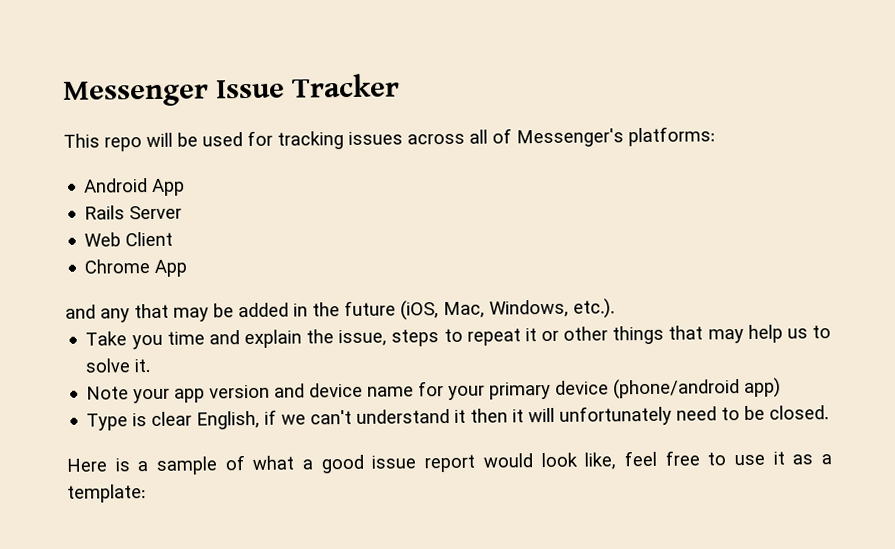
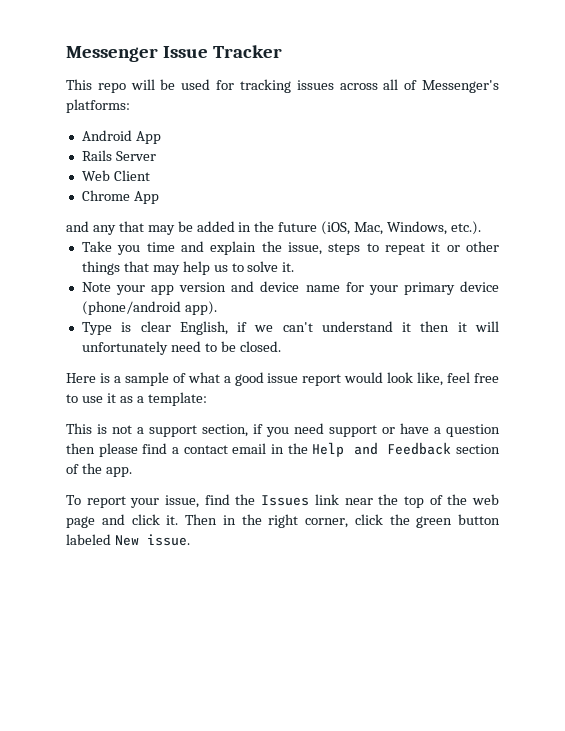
- Note your app version and device name for your primary device (phone/android app)
+ Note your app version and device name for your primary device (phone/android app).
+ This is not a support section, if you need support or have a question then please find a contact email in the Help and Feedback section of the app.
+ To report your issue, find the Issues link near the top of the web page and click it. Then in the right corner, click the green button labeled New issue.

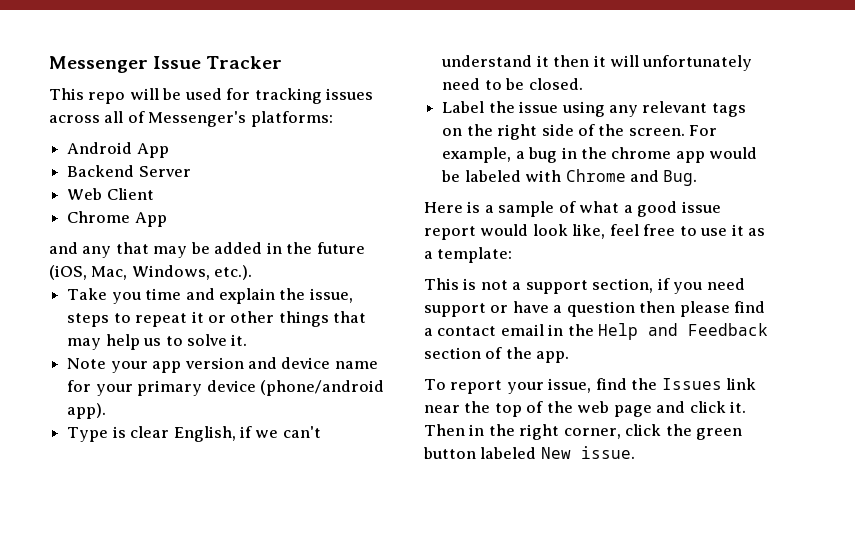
- Rails Server
+ Backend Server
+ Label the issue using any relevant tags on the right side of the screen. For example, a bug in the chrome app would be labeled with Chrome and Bug.

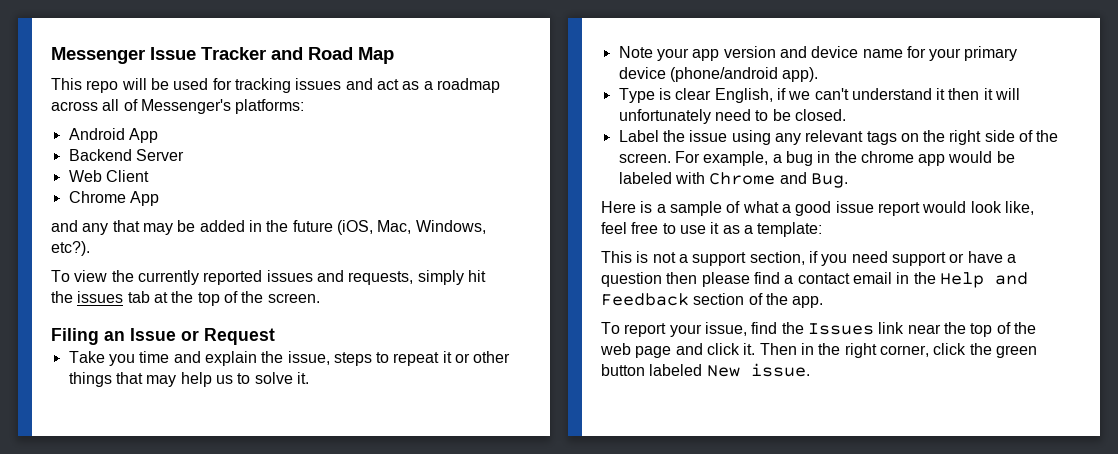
- Messenger Issue Tracker
+ Messenger Issue Tracker and Road Map
- This repo will be used for tracking issues across all of Messenger's platforms:
+ This repo will be used for tracking issues and act as a roadmap across all of Messenger's platforms:
- and any that may be added in the future (iOS, Mac, Windows, etc.).
+ and any that may be added in the future (iOS, Mac, Windows, etc?).
+ To view the currently reported issues and requests, simply hit the issues tab at the top of the screen.
+ Filing an Issue or Request

